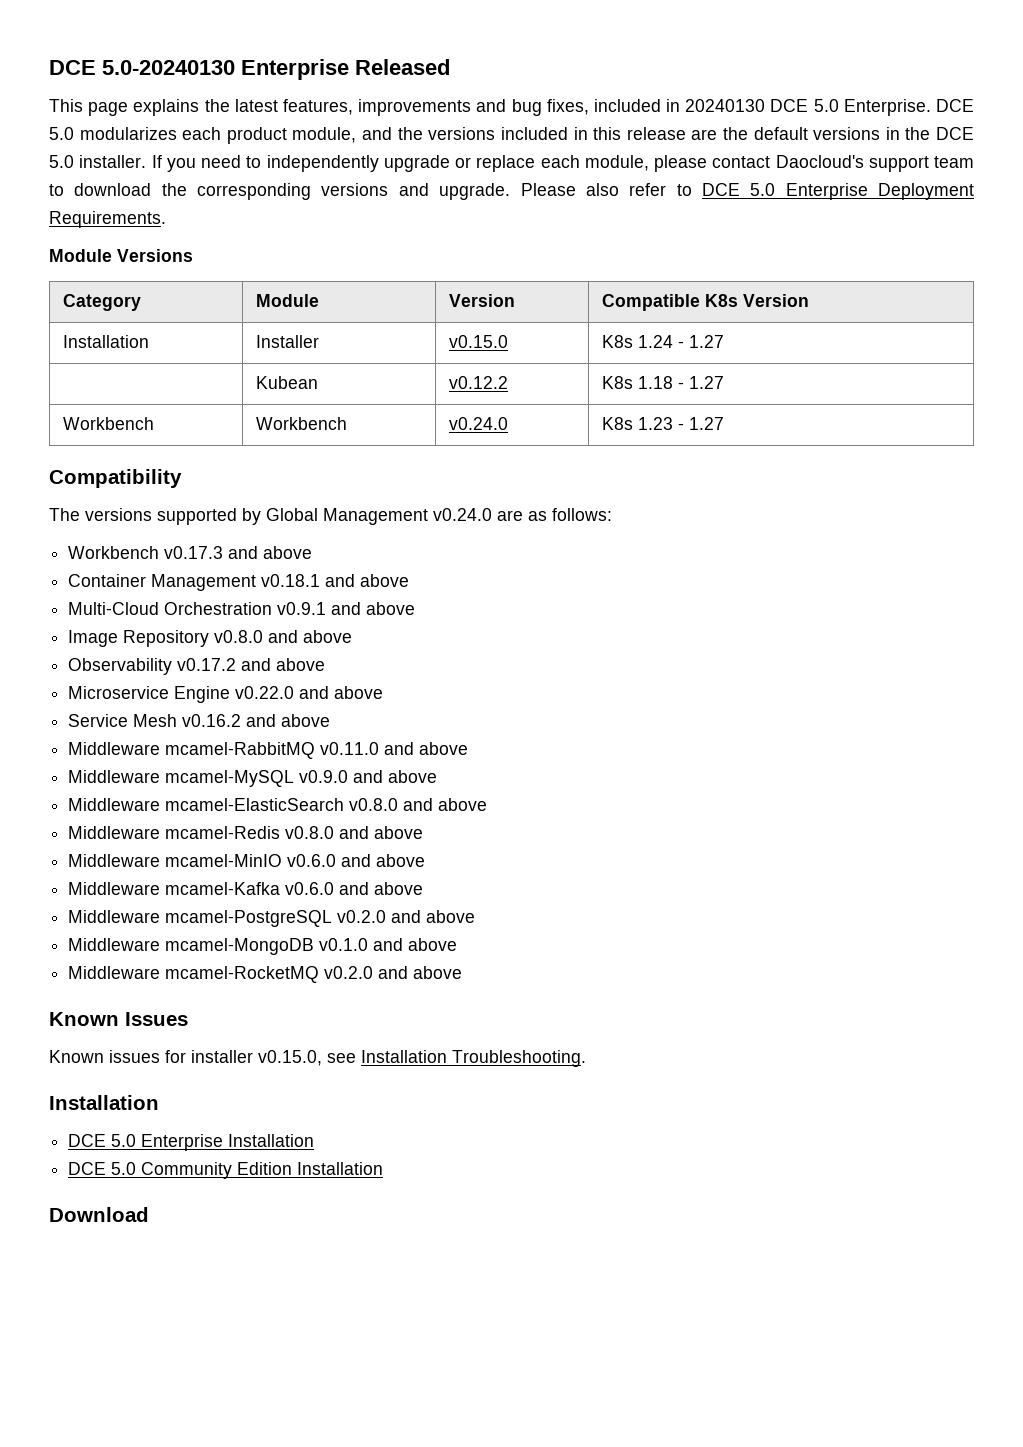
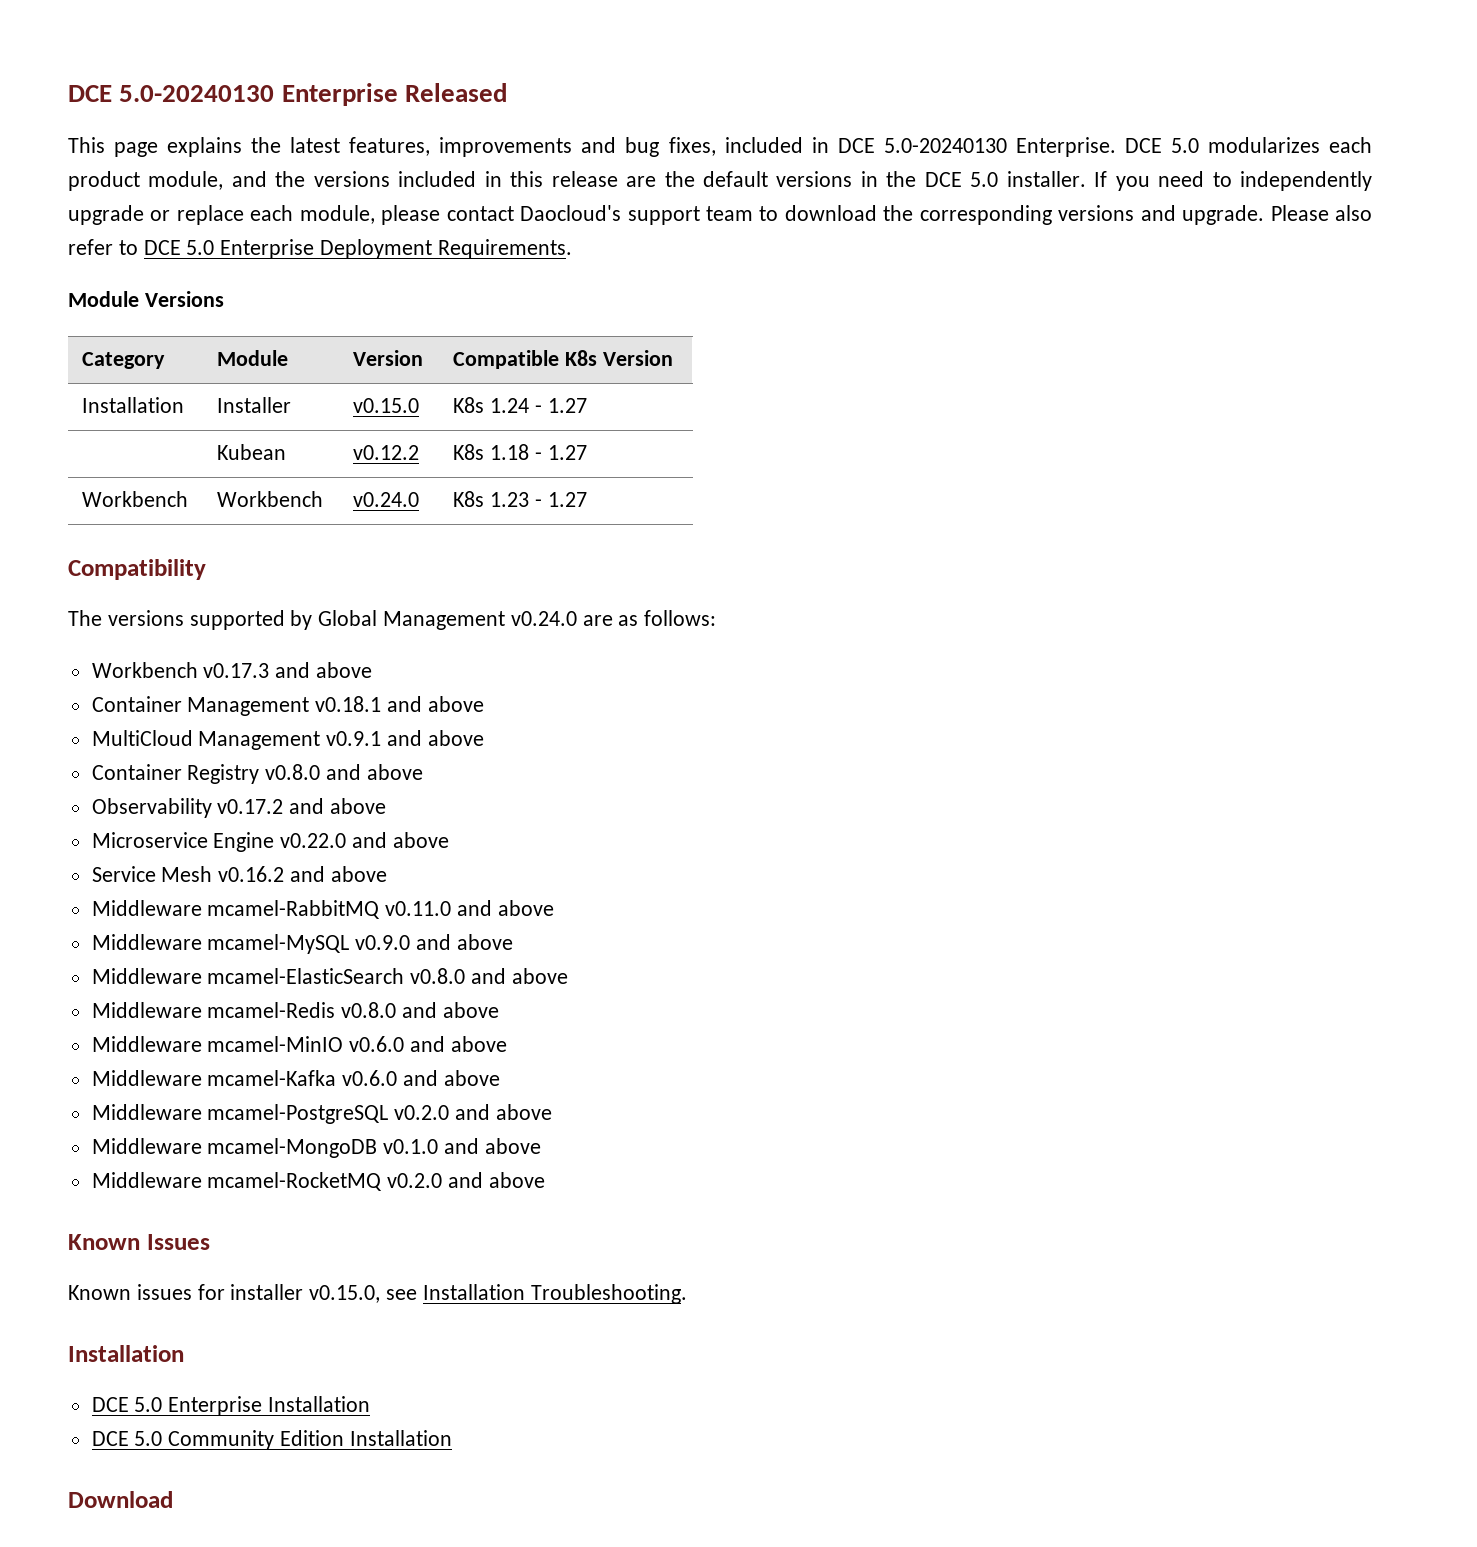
- This page explains the latest features, improvements and bug fixes, included in 20240130 DCE 5.0 Enterprise.
+ This page explains the latest features, improvements and bug fixes, included in DCE 5.0-20240130 Enterprise.
- Multi-Cloud Orchestration v0.9.1 and above
+ MultiCloud Management v0.9.1 and above
- Image Repository v0.8.0 and above
+ Container Registry v0.8.0 and above

